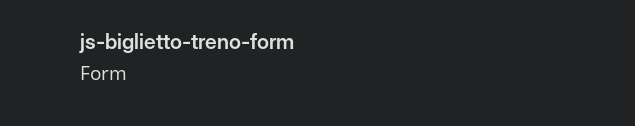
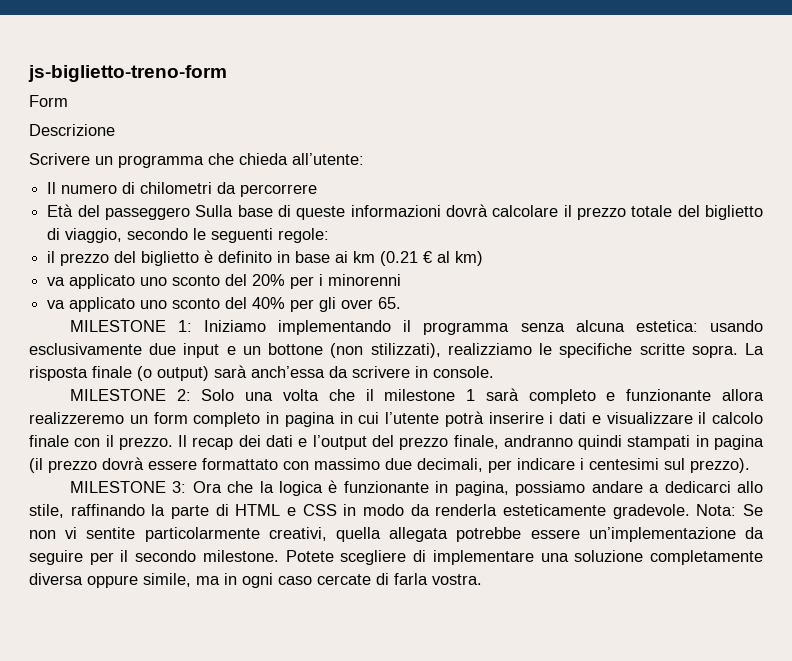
+ Descrizione
+ Scrivere un programma che chieda all’utente:
+ Il numero di chilometri da percorrere
+ Età del passeggero Sulla base di queste informazioni dovrà calcolare il prezzo totale del biglietto di viaggio, secondo le seguenti regole:
+ il prezzo del biglietto è definito in base ai km (0.21 € al km)
+ va applicato uno sconto del 20% per i minorenni
+ va applicato uno sconto del 40% per gli over 65.
+ MILESTONE 1: Iniziamo implementando il programma senza alcuna estetica: usando esclusivamente due input e un bottone (non stilizzati), realizziamo le specifiche scritte sopra. La risposta finale (o output) sarà anch’essa da scrivere in console.
+ MILESTONE 2: Solo una volta che il milestone 1 sarà completo e funzionante allora realizzeremo un form completo in pagina in cui l’utente potrà inserire i dati e visualizzare il calcolo finale con il prezzo. Il recap dei dati e l’output del prezzo finale, andranno quindi stampati in pagina (il prezzo dovrà essere formattato con massimo due decimali, per indicare i centesimi sul prezzo).
+ MILESTONE 3: Ora che la logica è funzionante in pagina, possiamo andare a dedicarci allo stile, raffinando la parte di HTML e CSS in modo da renderla esteticamente gradevole. Nota: Se non vi sentite particolarmente creativi, quella allegata potrebbe essere un’implementazione da seguire per il secondo milestone. Potete scegliere di implementare una soluzione completamente diversa oppure simile, ma in ogni caso cercate di farla vostra.

